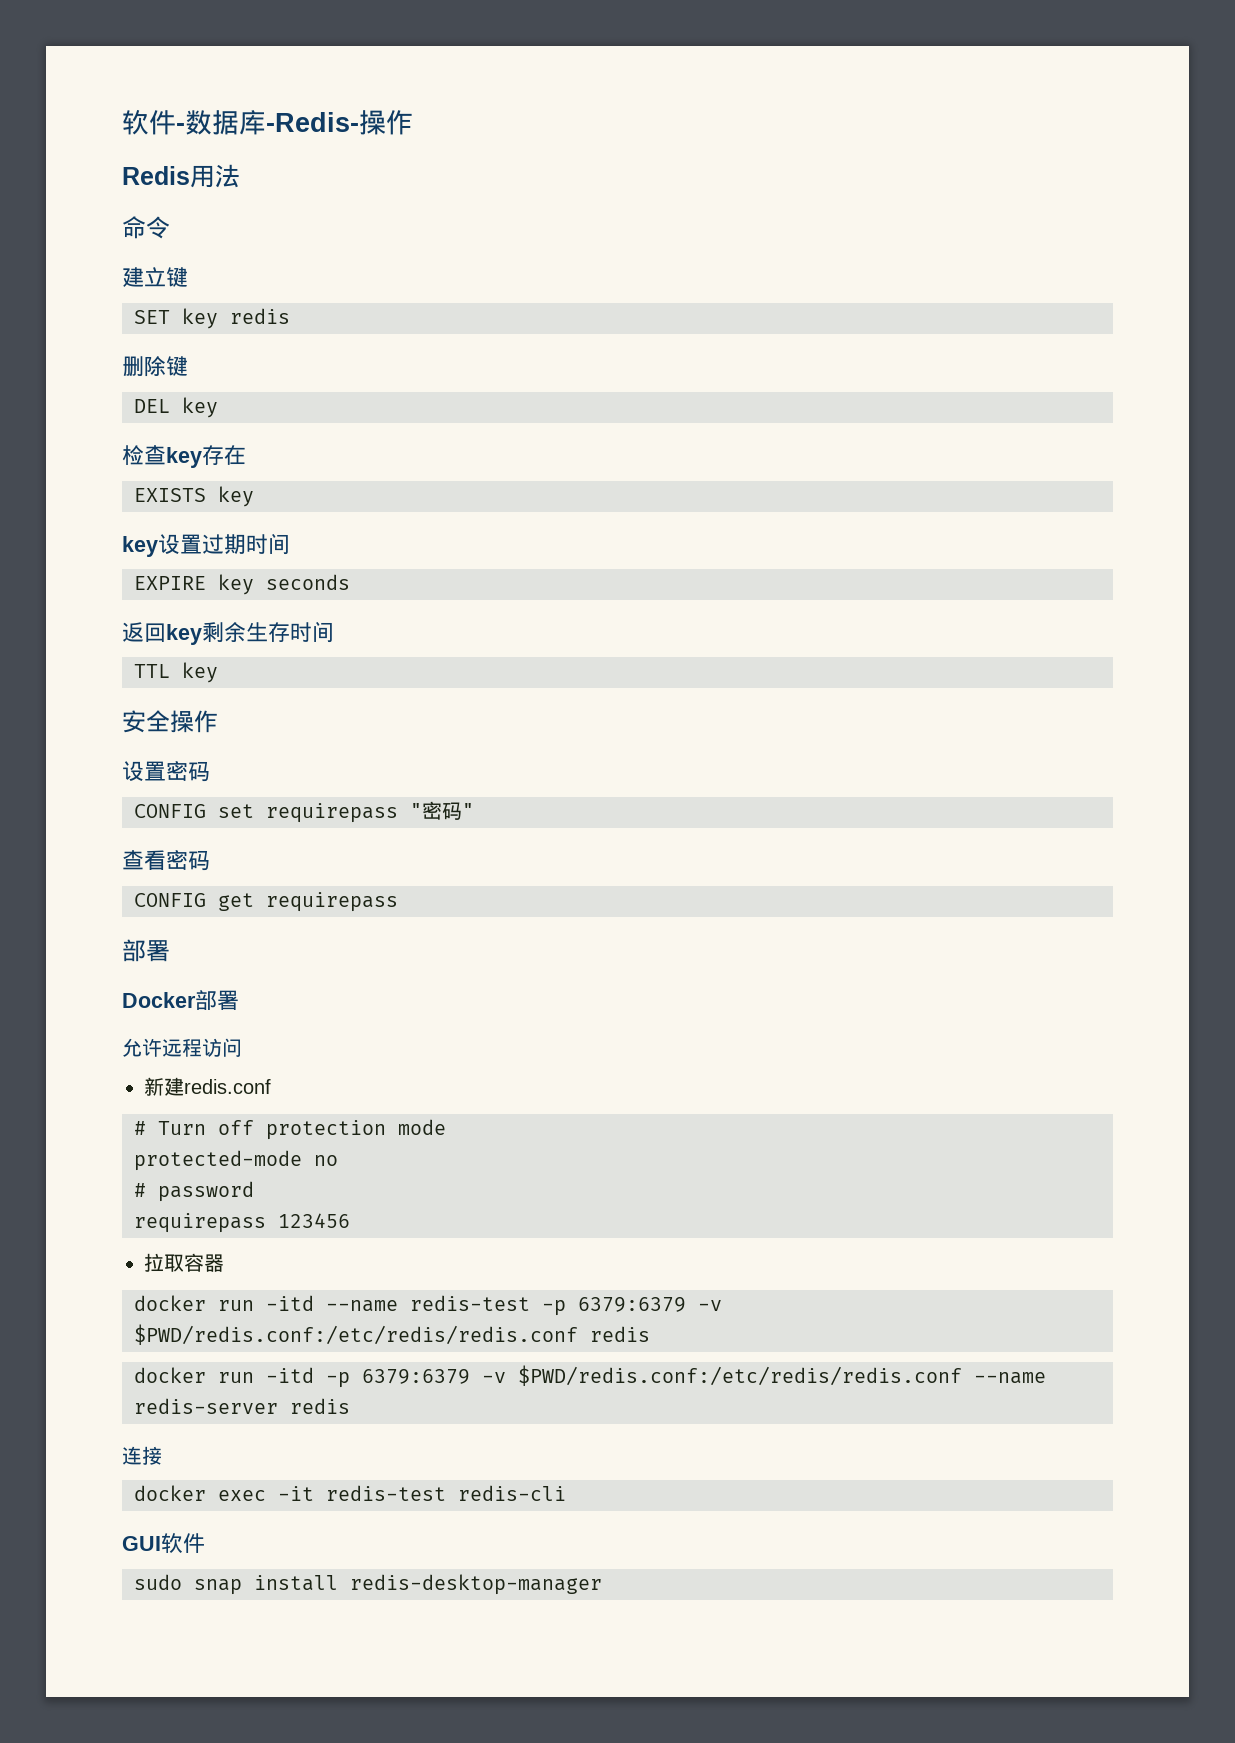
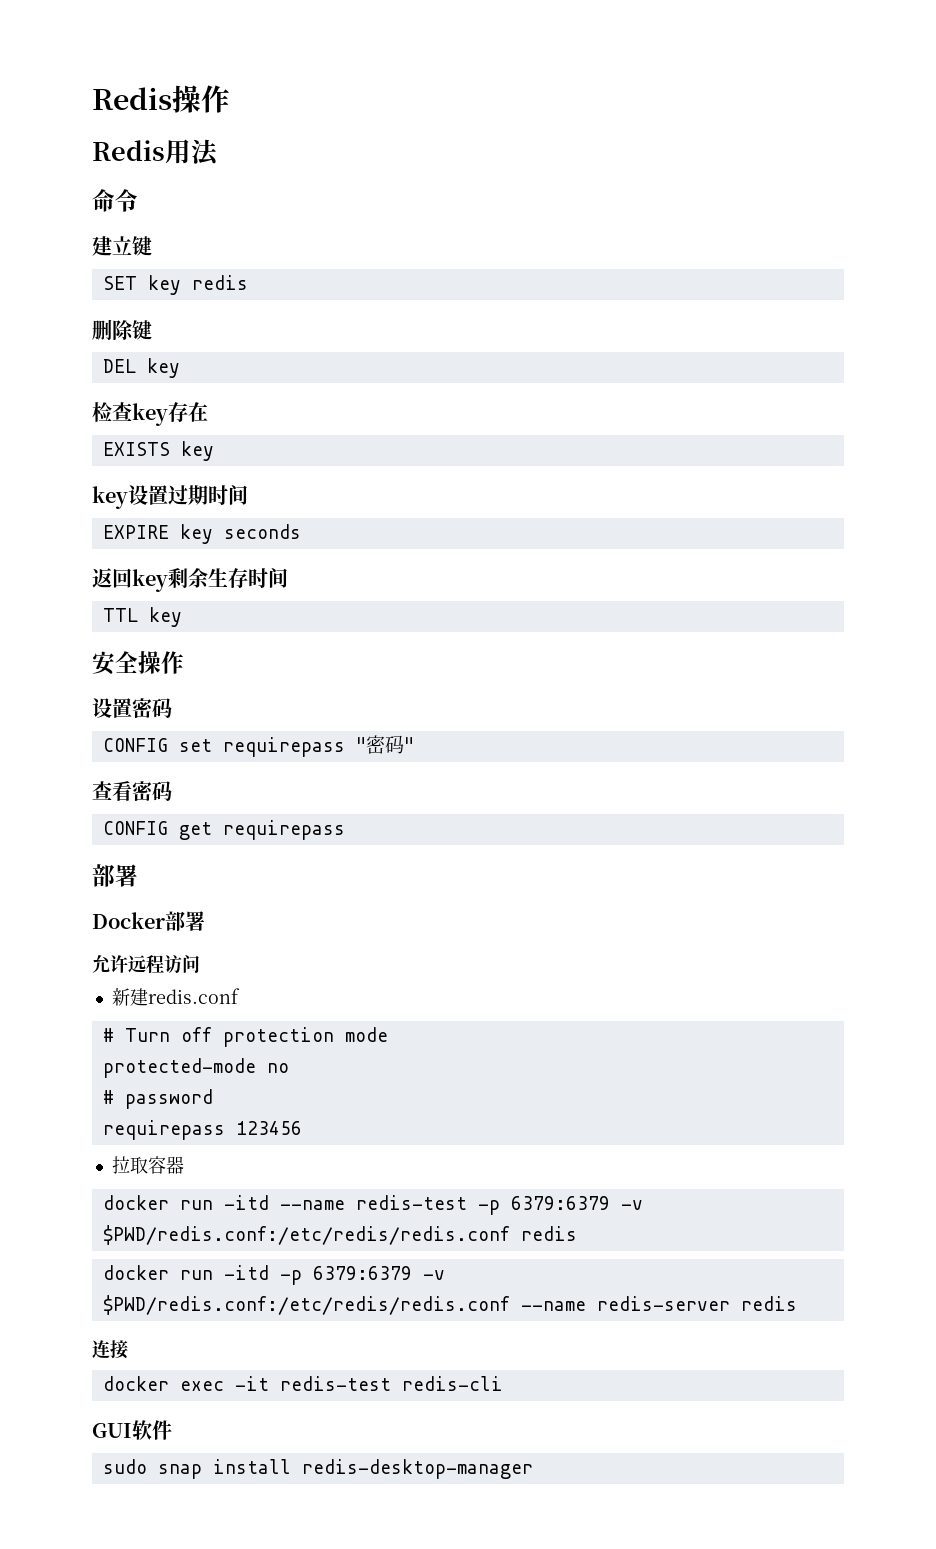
- 软件-数据库-Redis-操作
+ Redis操作

